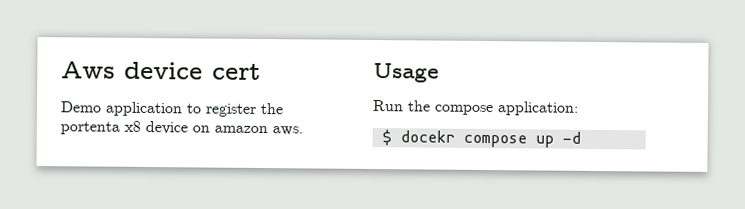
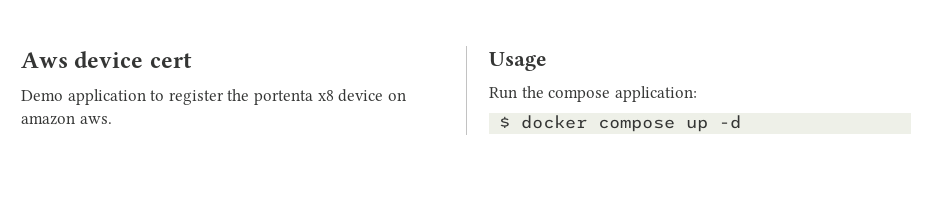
- $ docekr compose up -d
+ $ docker compose up -d

